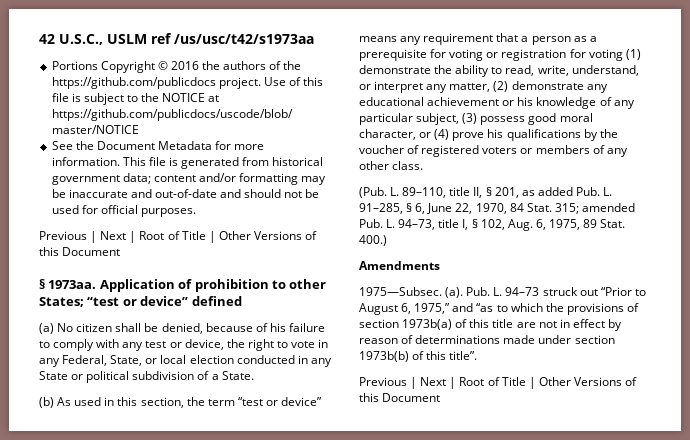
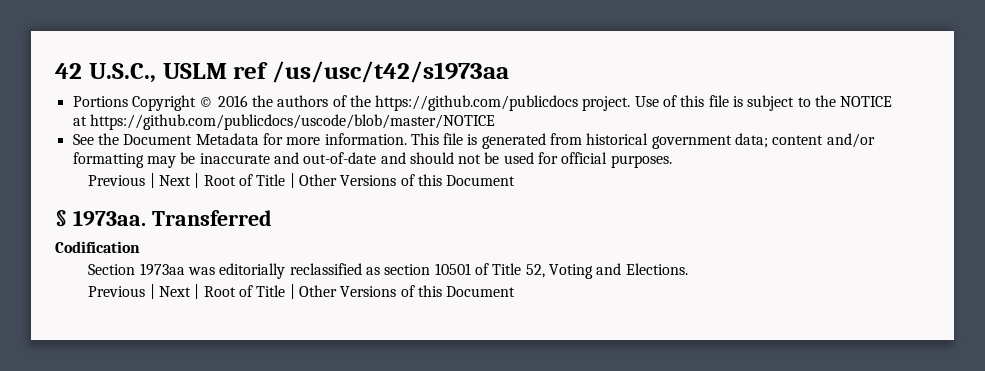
- Application of prohibition to other States; “test or device” defined
- (a) No citizen shall be denied, because of his failure to comply with any test or device, the right to vote in any Federal, State, or local election conducted in any State or political subdivision of a State.
- (b) As used in this section, the term “test or device” means any requirement that a person as a prerequisite for voting or registration for voting (1) demonstrate the ability to read, write, understand, or interpret any matter, (2) demonstrate any educational achievement or his knowledge of any particular subject, (3) possess good moral character, or (4) prove his qualifications by the voucher of registered voters or members of any other class.
- (Pub. L. 89–110, title II, § 201, as added Pub. L. 91–285, § 6, June 22, 1970, 84 Stat. 315; amended Pub. L. 94–73, title I, § 102, Aug. 6, 1975, 89 Stat. 400.)
- Amendments
- 1975—Subsec. (a). Pub. L. 94–73 struck out “Prior to August 6, 1975,” and “as to which the provisions of section 1973b(a) of this title are not in effect by reason of determinations made under section 1973b(b) of this title”.
+ Transferred
+ Codification
+ Section 1973aa was editorially reclassified as section 10501 of Title 52, Voting and Elections.

